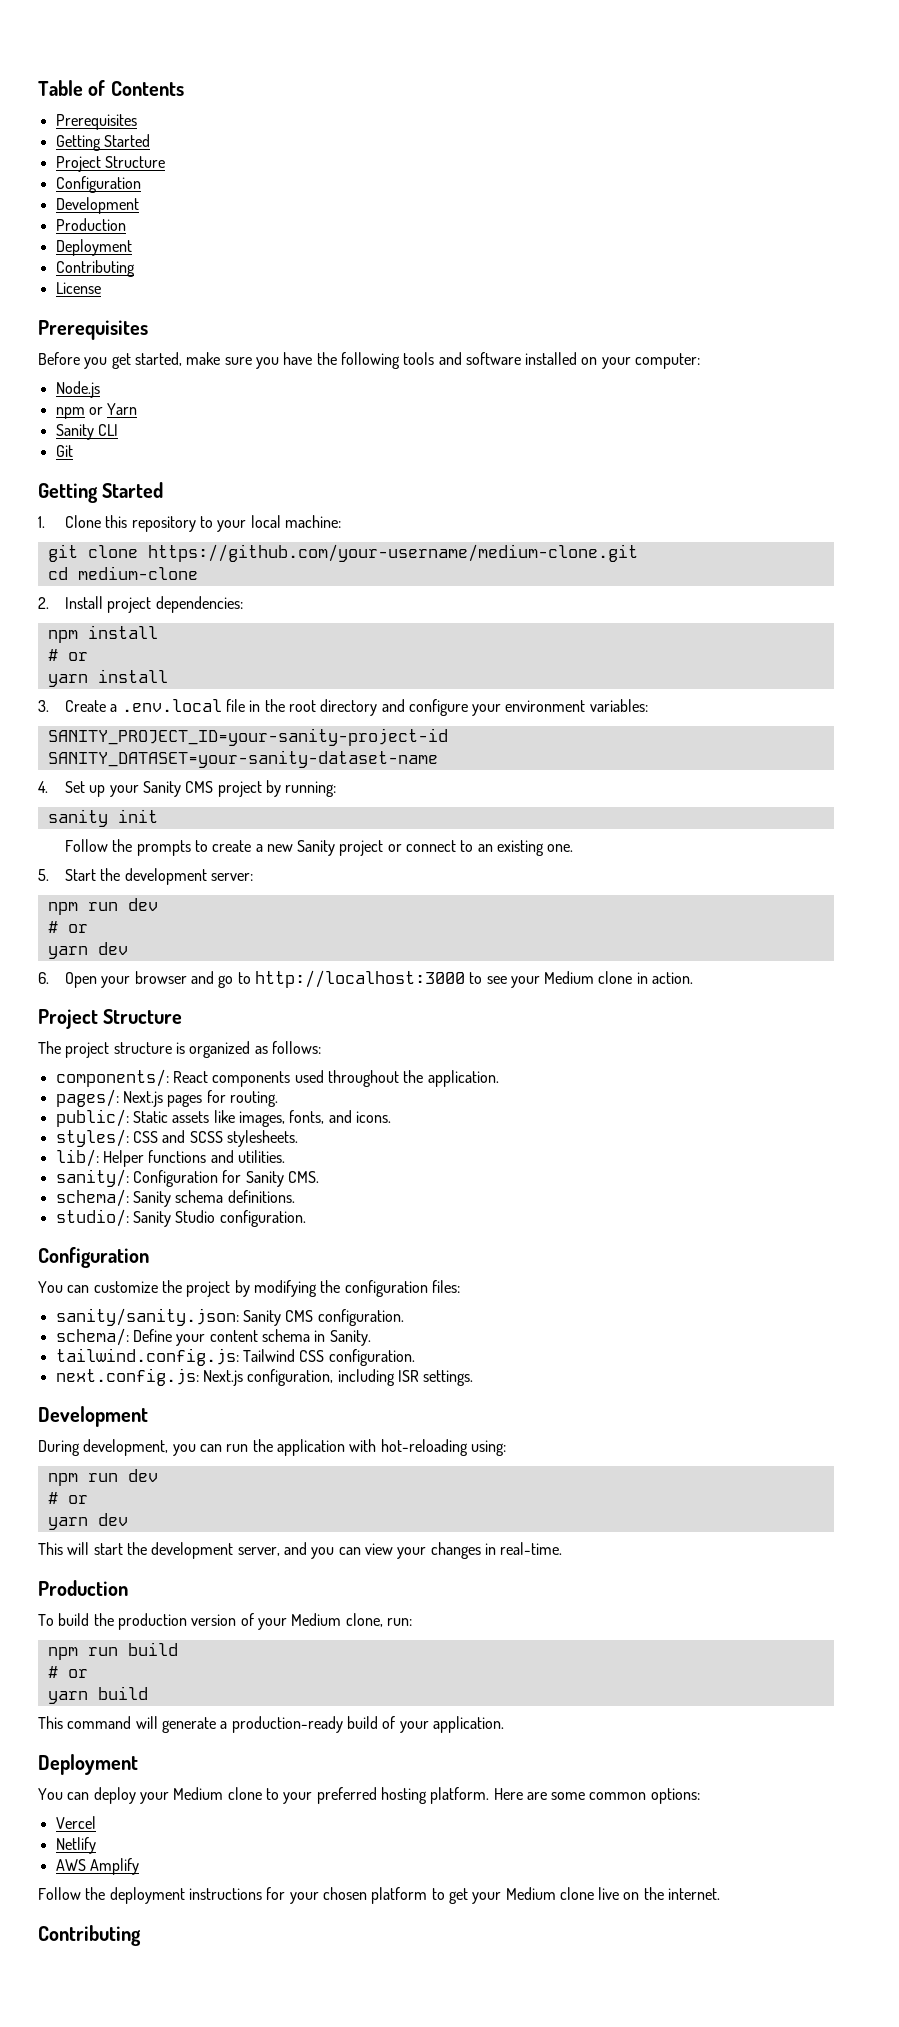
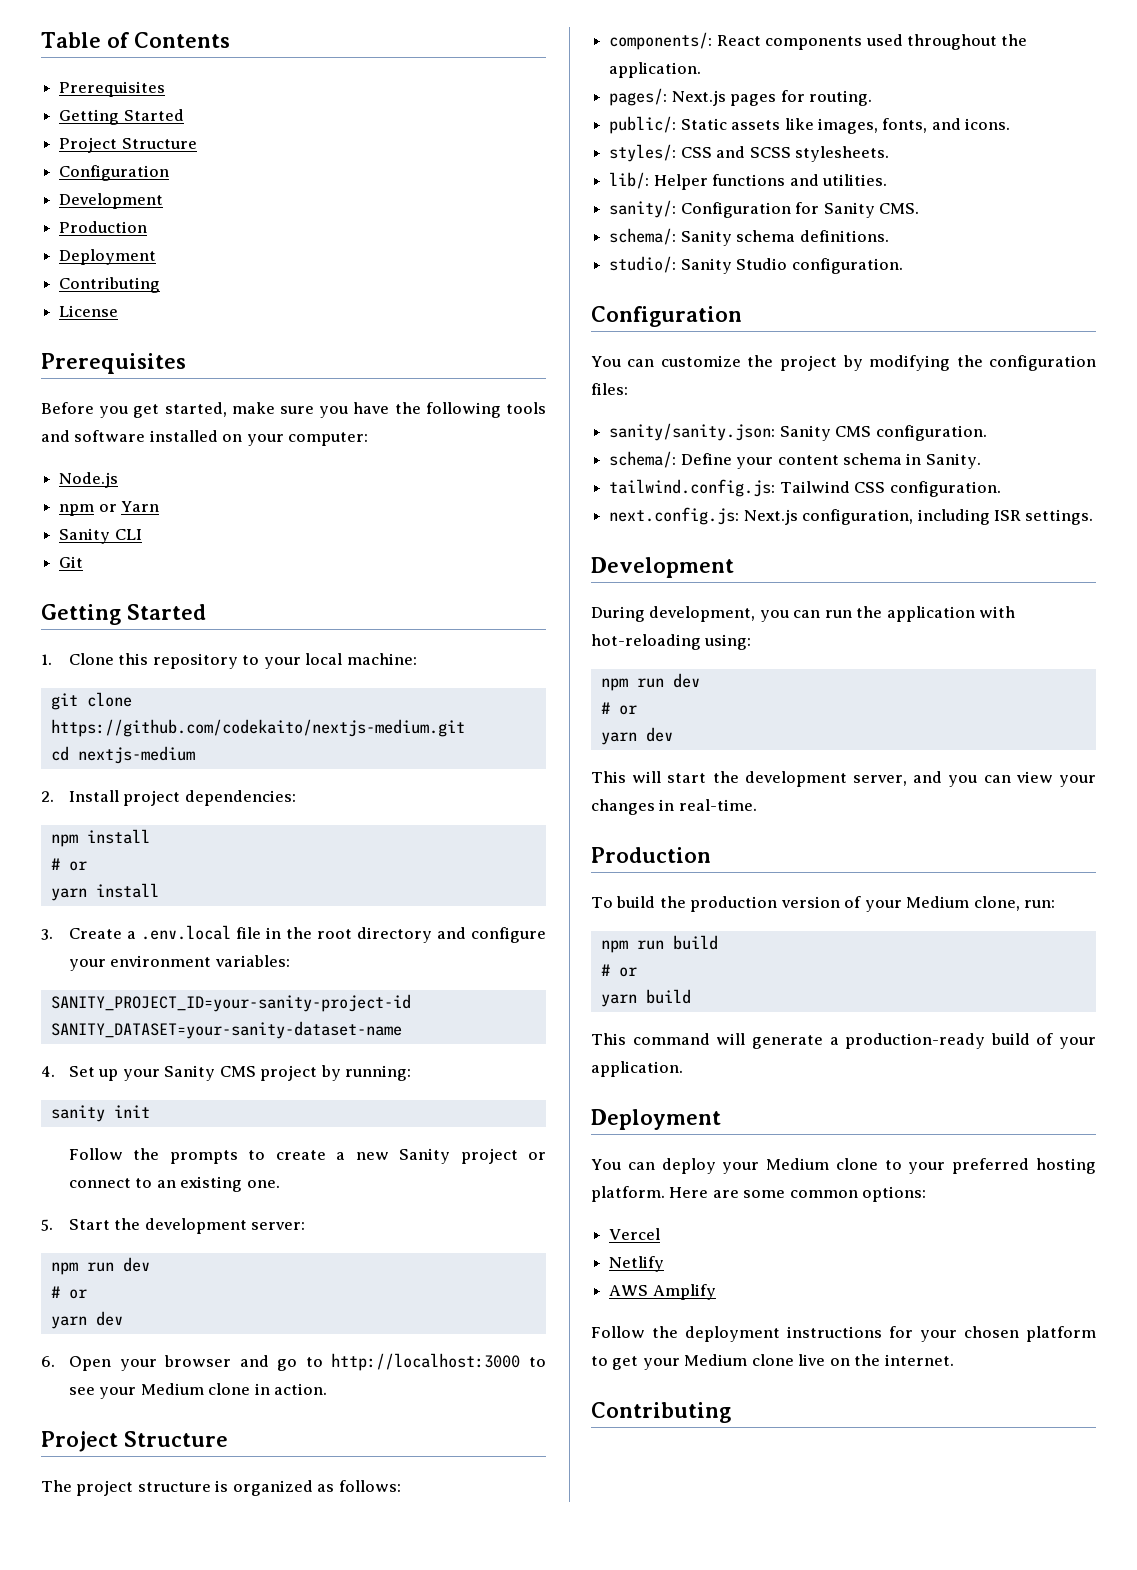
- git clone https://github.com/your-username/medium-clone.git
+ git clone https://github.com/codekaito/nextjs-medium.git
- cd medium-clone
+ cd nextjs-medium

